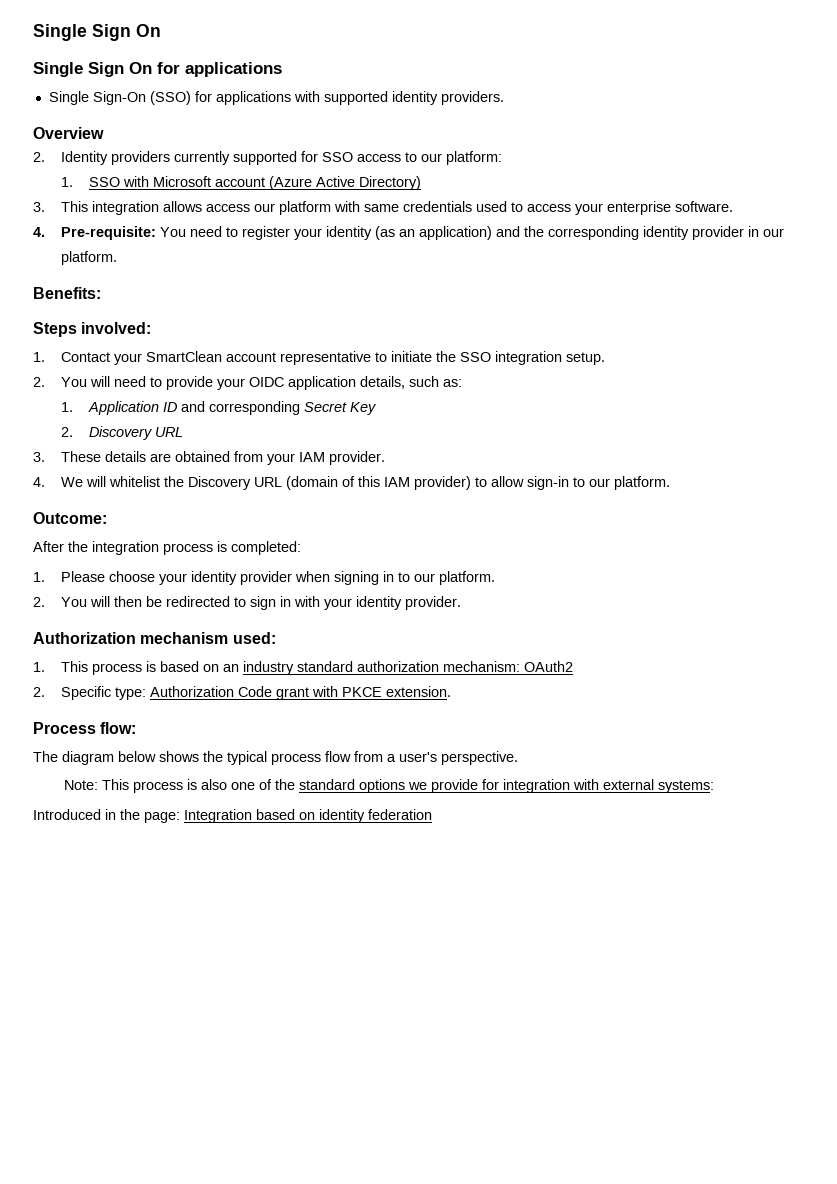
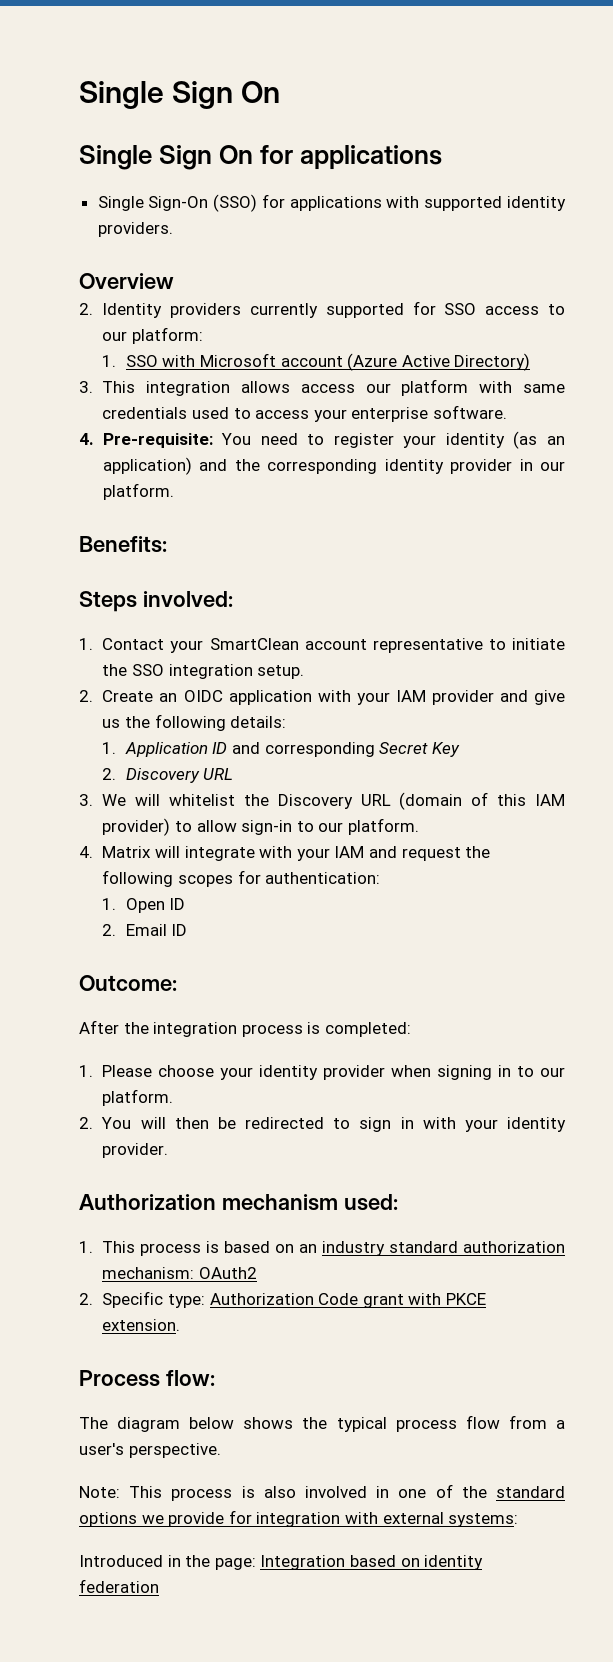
- 2. You will need to provide your OIDC application details, such as:
+ 2. Create an OIDC application with your IAM provider and give us the following details:
- 3. These details are obtained from your IAM provider.
- 4. We will whitelist the Discovery URL (domain of this IAM provider) to allow sign-in to our platform.
+ 3. We will whitelist the Discovery URL (domain of this IAM provider) to allow sign-in to our platform.
+ 4. Matrix will integrate with your IAM and request the following scopes for authentication:
+ 1. Open ID
+ 2. Email ID
- Note: This process is also one of the standard options we provide for integration with external systems:
+ Note: This process is also involved in one of the standard options we provide for integration with external systems:

